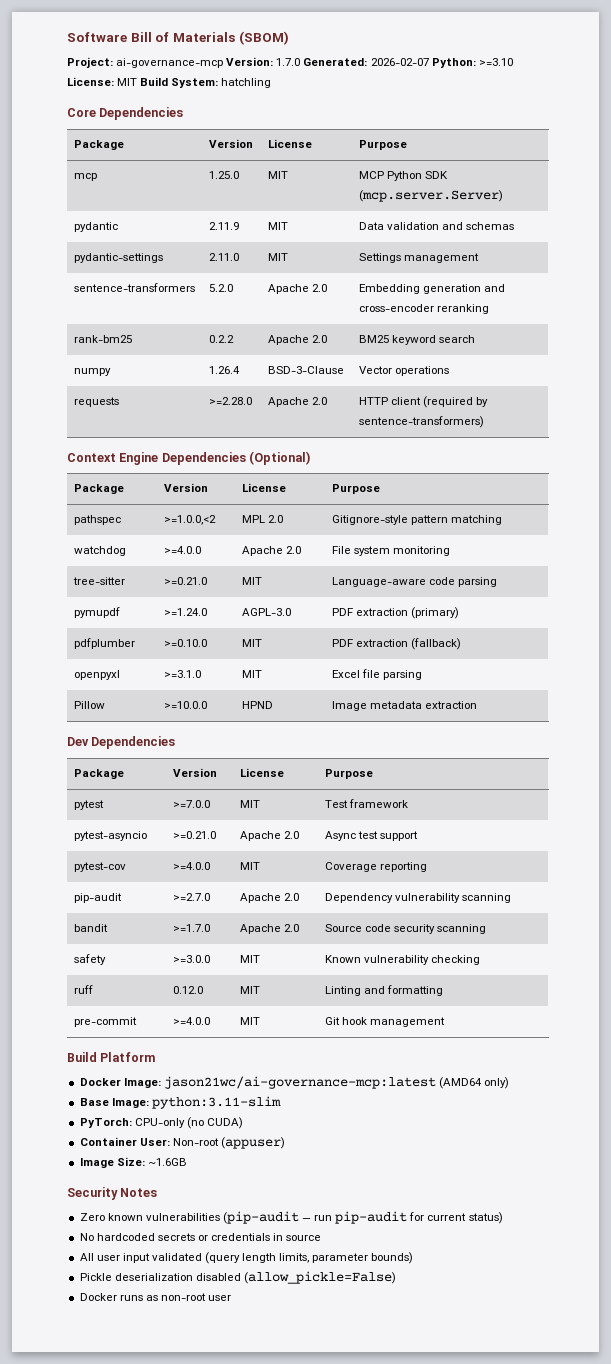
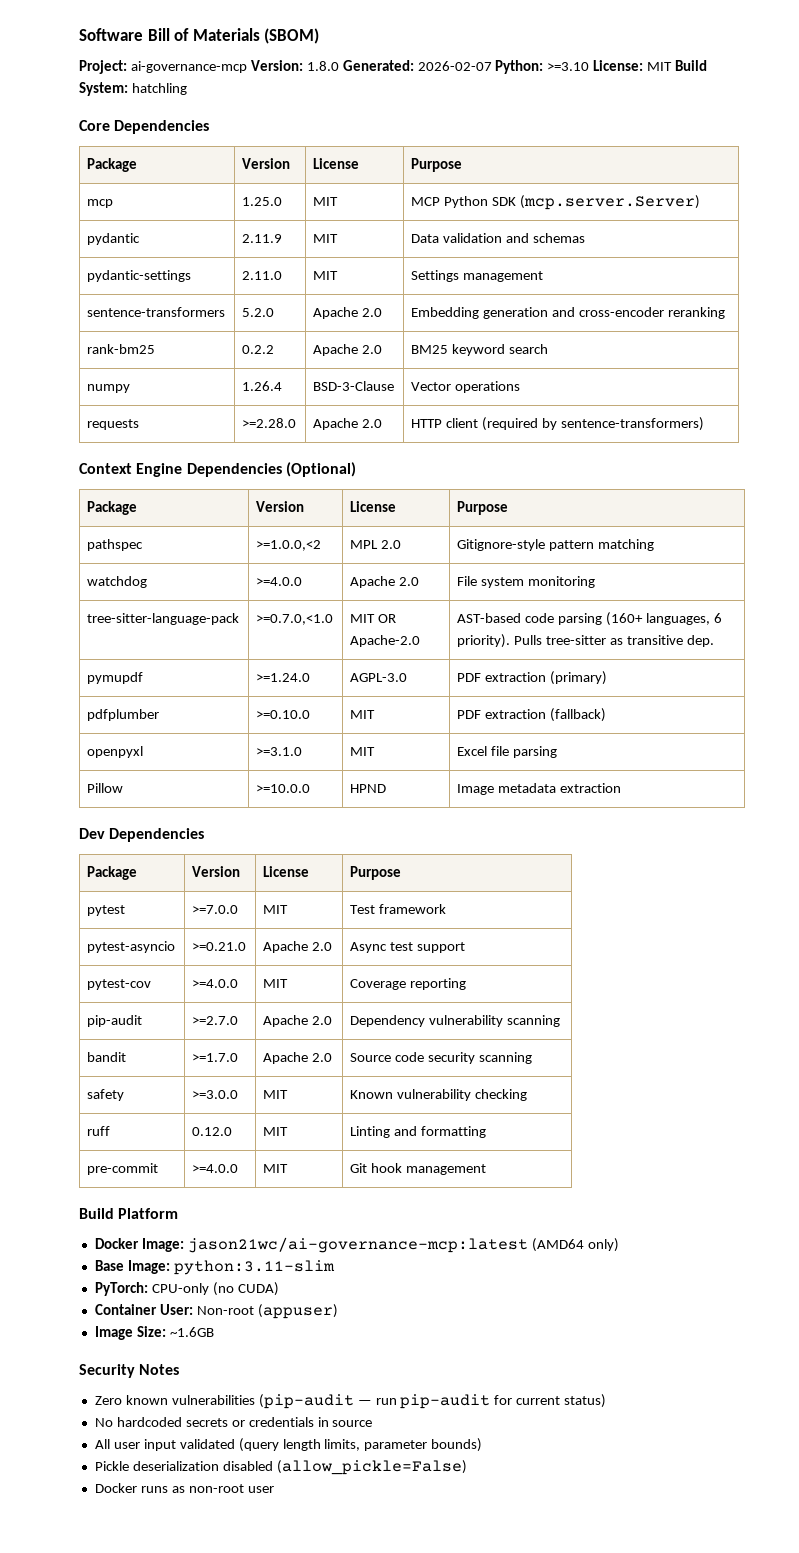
- Project: ai-governance-mcp Version: 1.7.0 Generated: 2026-02-07 Python: >=3.10 License: MIT Build System: hatchling
+ Project: ai-governance-mcp Version: 1.8.0 Generated: 2026-02-07 Python: >=3.10 License: MIT Build System: hatchling
- tree-sitter | >=0.21.0 | MIT | Language-aware code parsing
+ tree-sitter-language-pack | >=0.7.0,<1.0 | MIT OR Apache-2.0 | AST-based code parsing (160+ languages, 6 priority). Pulls tree-sitter as transitive dep.

